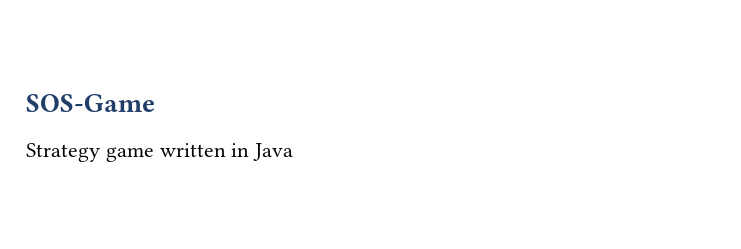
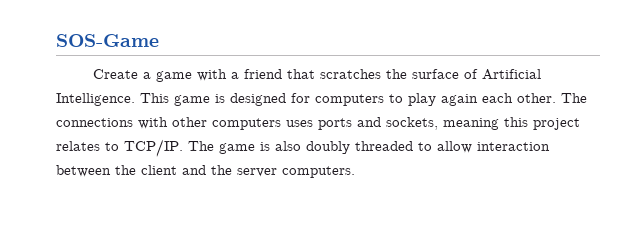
- Strategy game written in Java
+ Create a game with a friend that scratches the surface of Artificial Intelligence. This game is designed for computers to play again each other. The connections with other computers uses ports and sockets, meaning this project relates to TCP/IP. The game is also doubly threaded to allow interaction between the client and the server computers.

